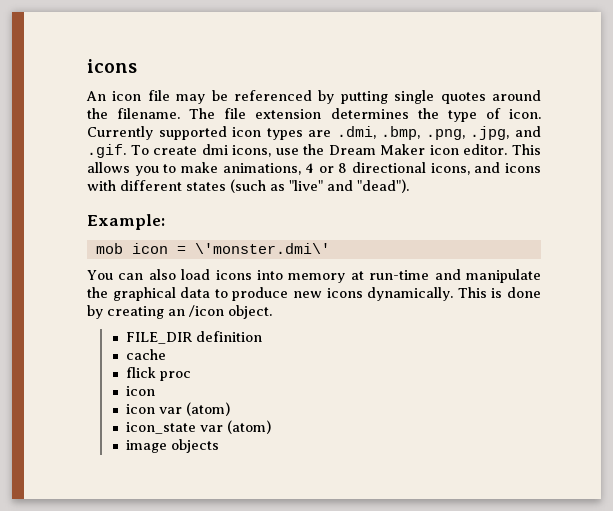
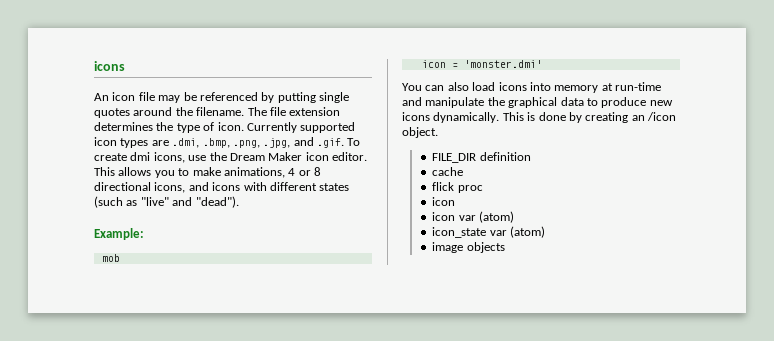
- mob icon = \'monster.dmi\'
+ mob
+ icon = 'monster.dmi'

